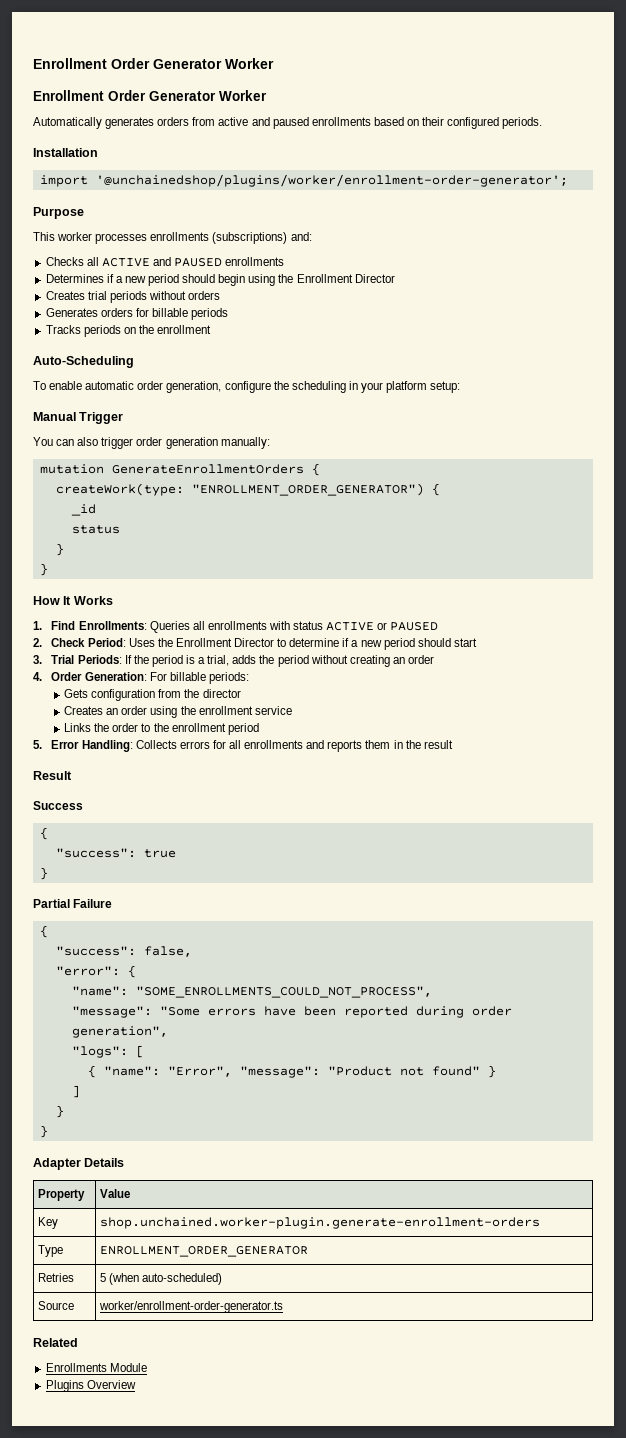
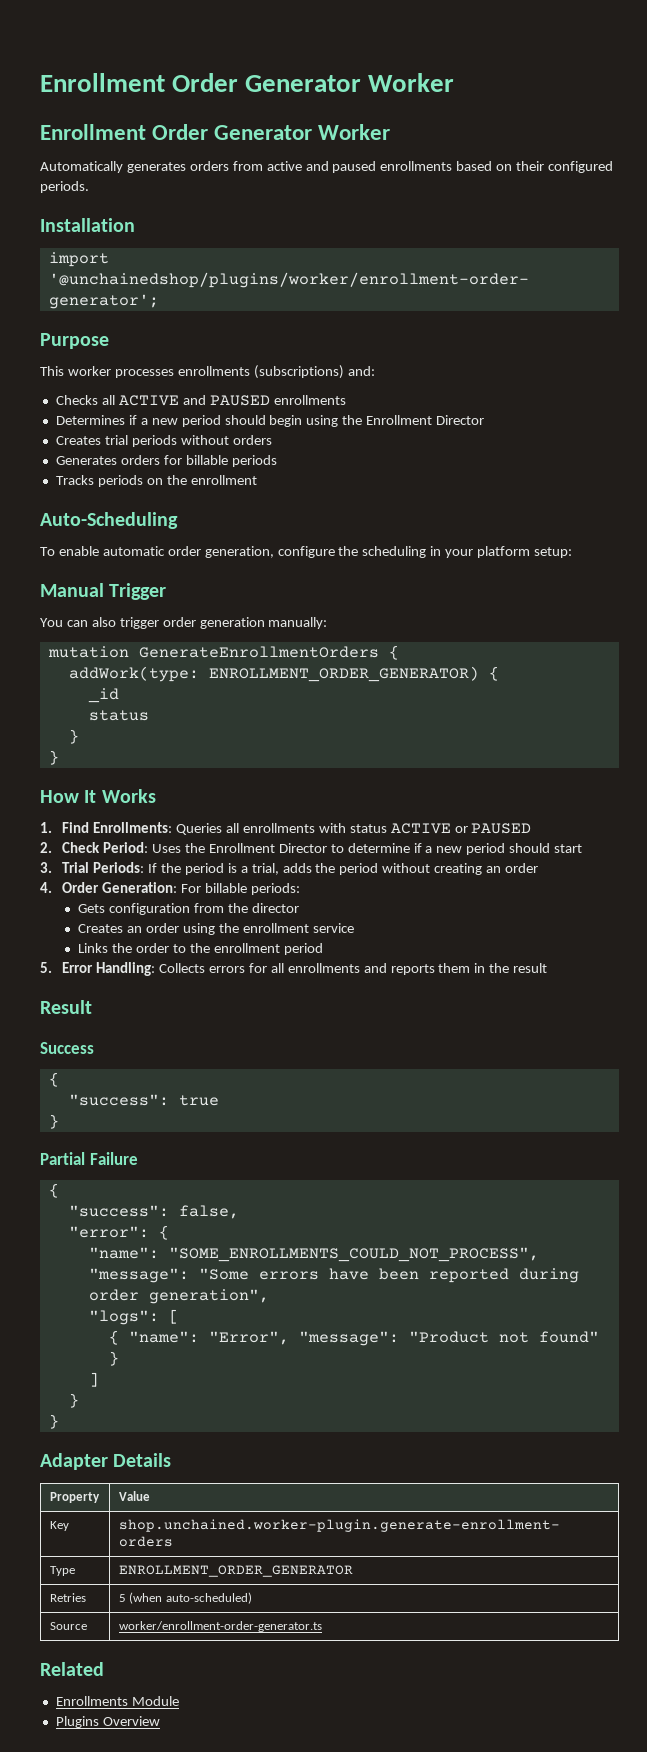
- createWork(type: "ENROLLMENT_ORDER_GENERATOR") {
+ addWork(type: ENROLLMENT_ORDER_GENERATOR) {

